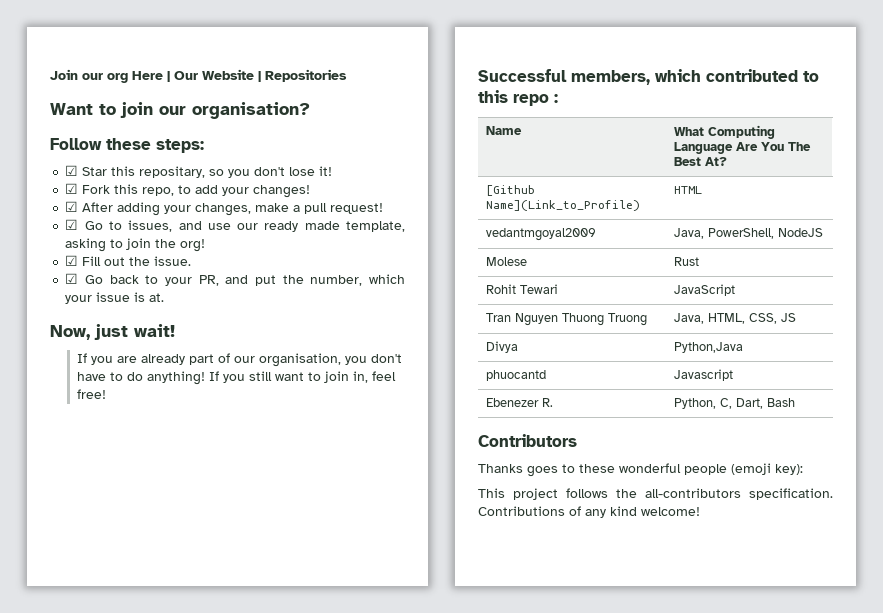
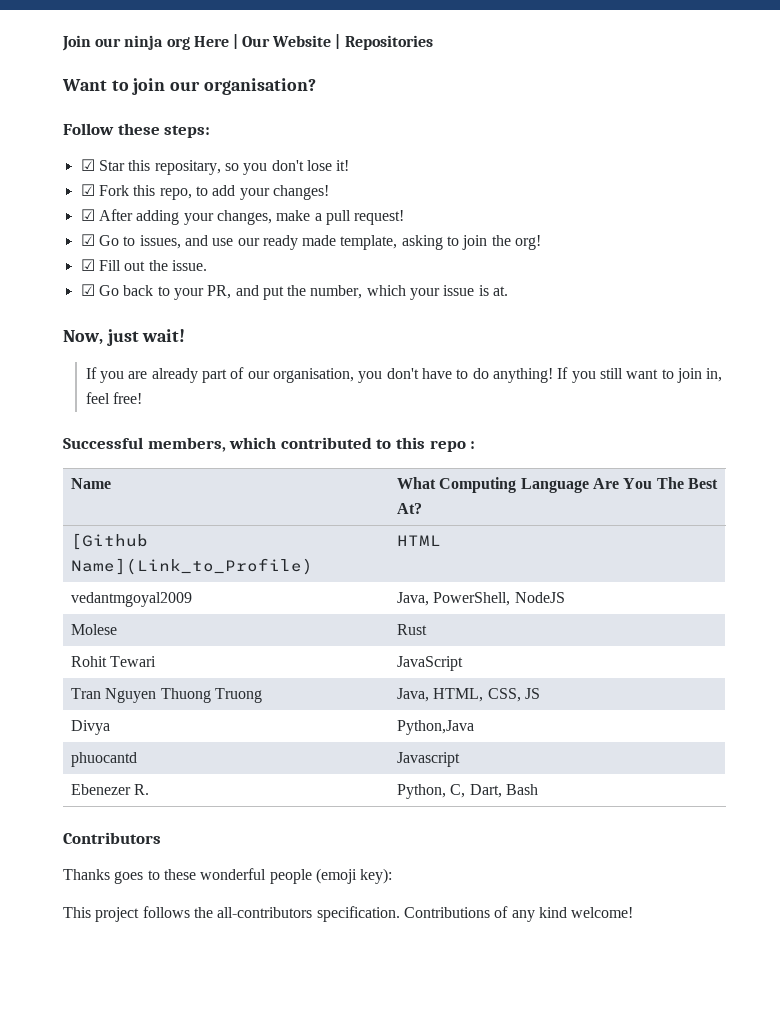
- Join our org Here | Our Website | Repositories
+ Join our ninja org Here | Our Website | Repositories

